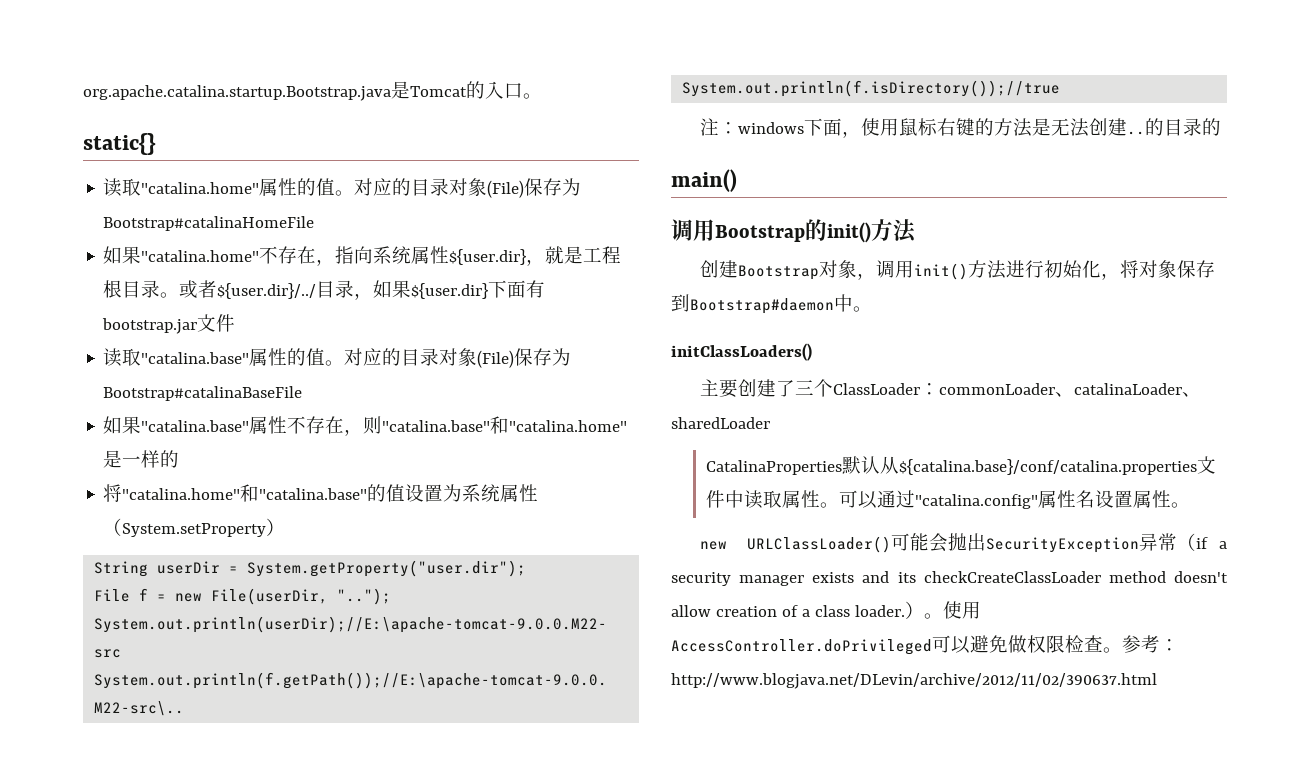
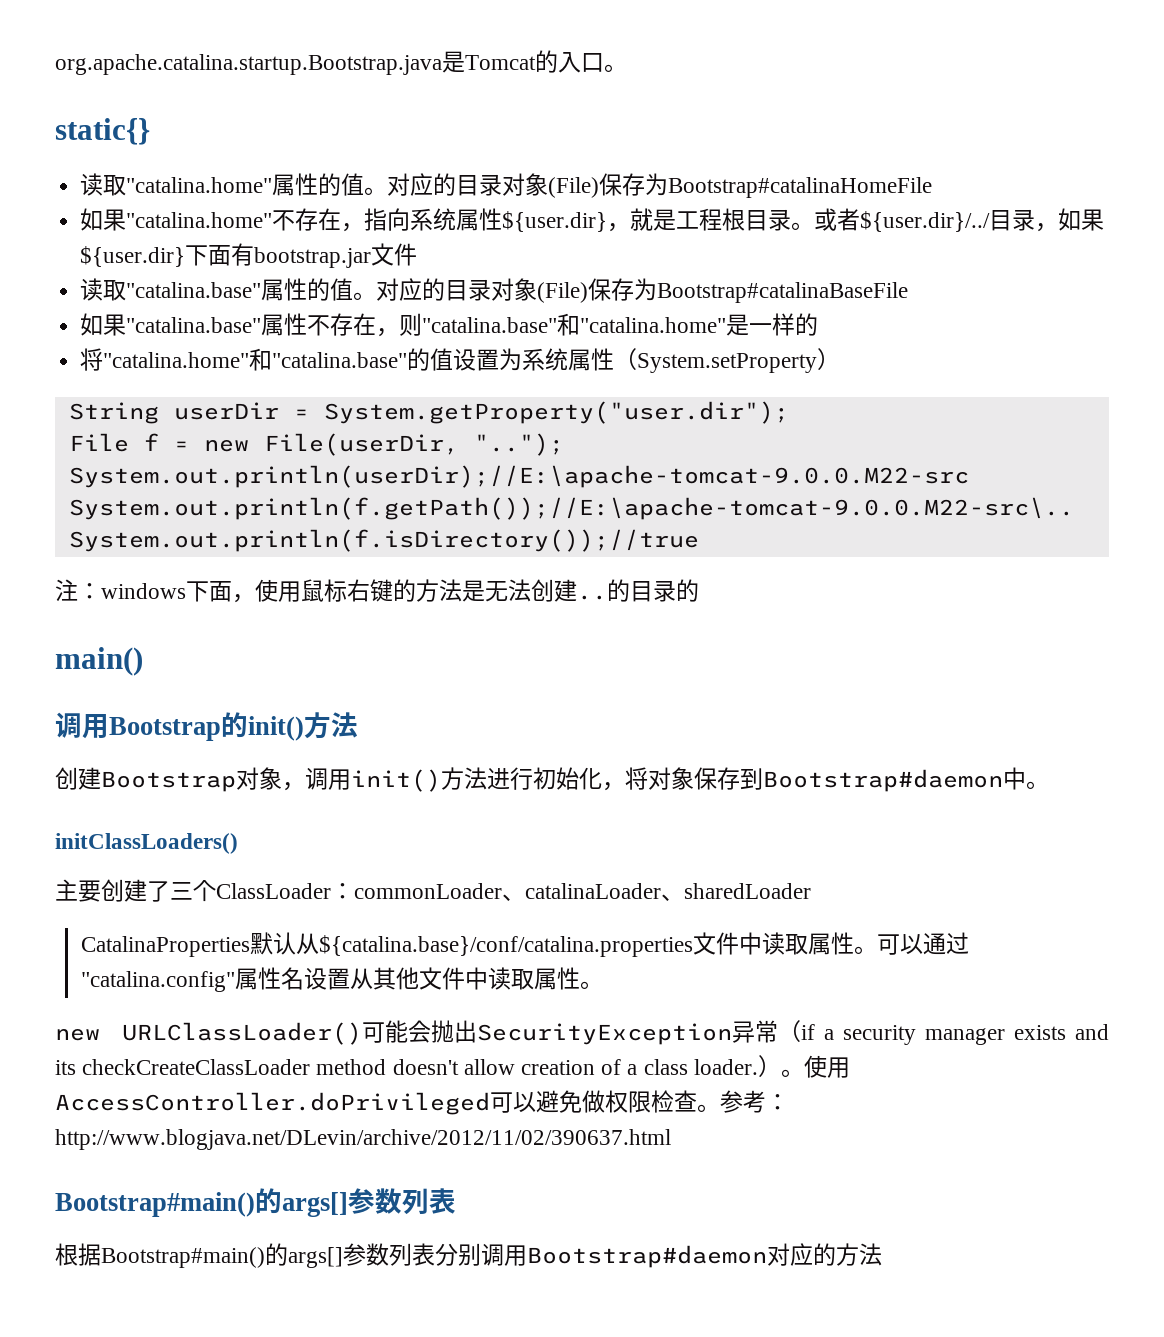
- 可以通过"catalina.config"属性名设置属性。
+ 可以通过"catalina.config"属性名设置从其他文件中读取属性。
  参考：http://www.blogjava.net/DLevin/archive/2012/11/02/390637.html
+ Bootstrap#main()的args[]参数列表
+ 根据Bootstrap#main()的args[]参数列表分别调用Bootstrap#daemon对应的方法

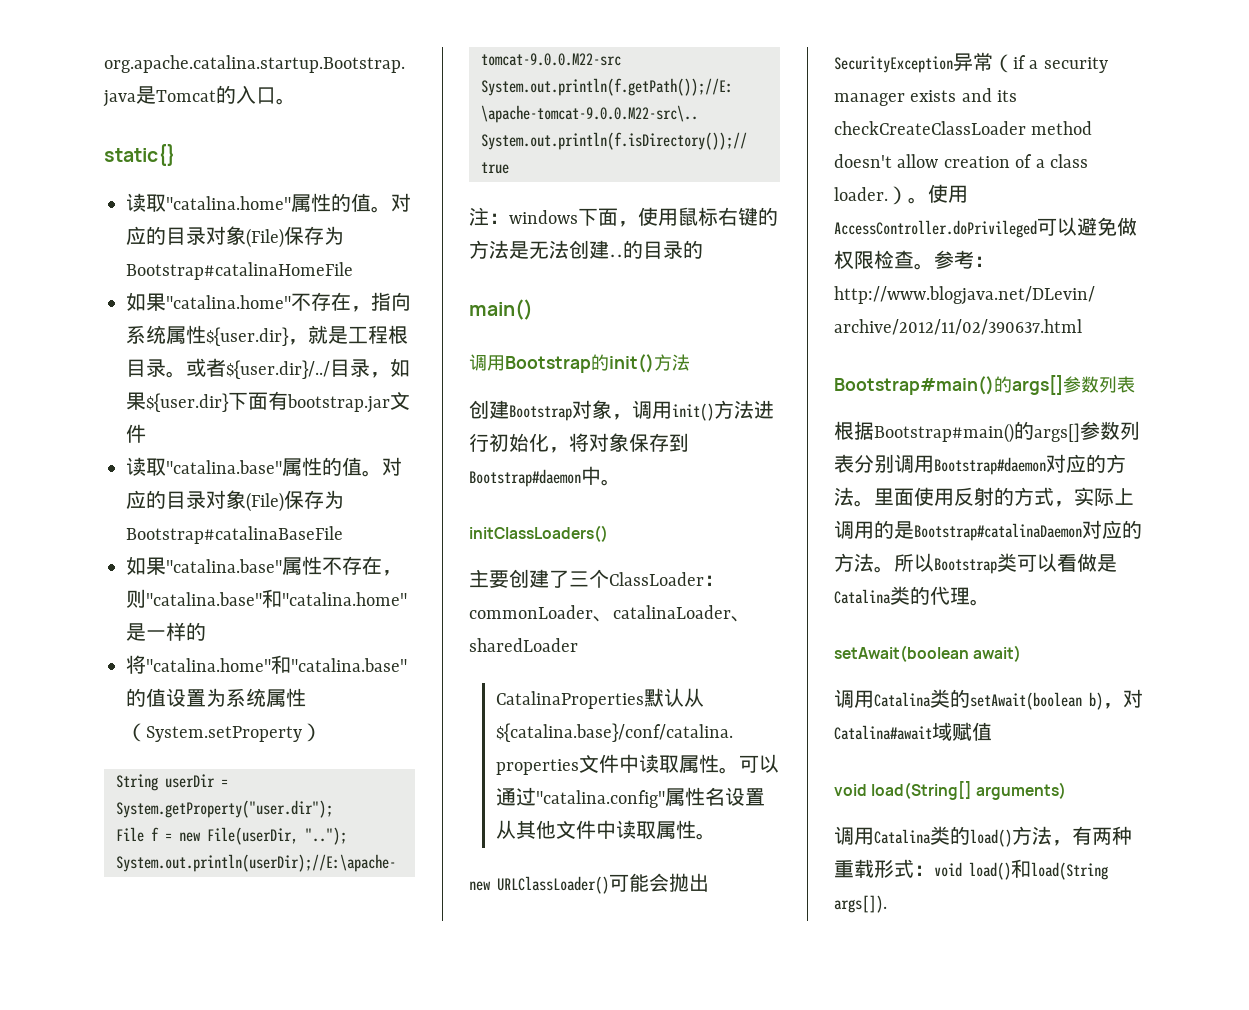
- 根据Bootstrap#main()的args[]参数列表分别调用Bootstrap#daemon对应的方法
+ 根据Bootstrap#main()的args[]参数列表分别调用Bootstrap#daemon对应的方法。里面使用反射的方式，实际上调用的是Bootstrap#catalinaDaemon对应的方法。所以Bootstrap类可以看做是Catalina类的代理。
+ setAwait(boolean await)
+ 调用Catalina类的setAwait(boolean b)，对Catalina#await域赋值
+ void load(String[] arguments)
+ 调用Catalina类的load()方法，有两种重载形式：void load()和load(String args[]).

